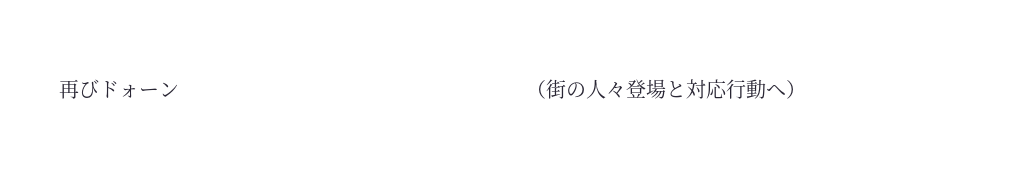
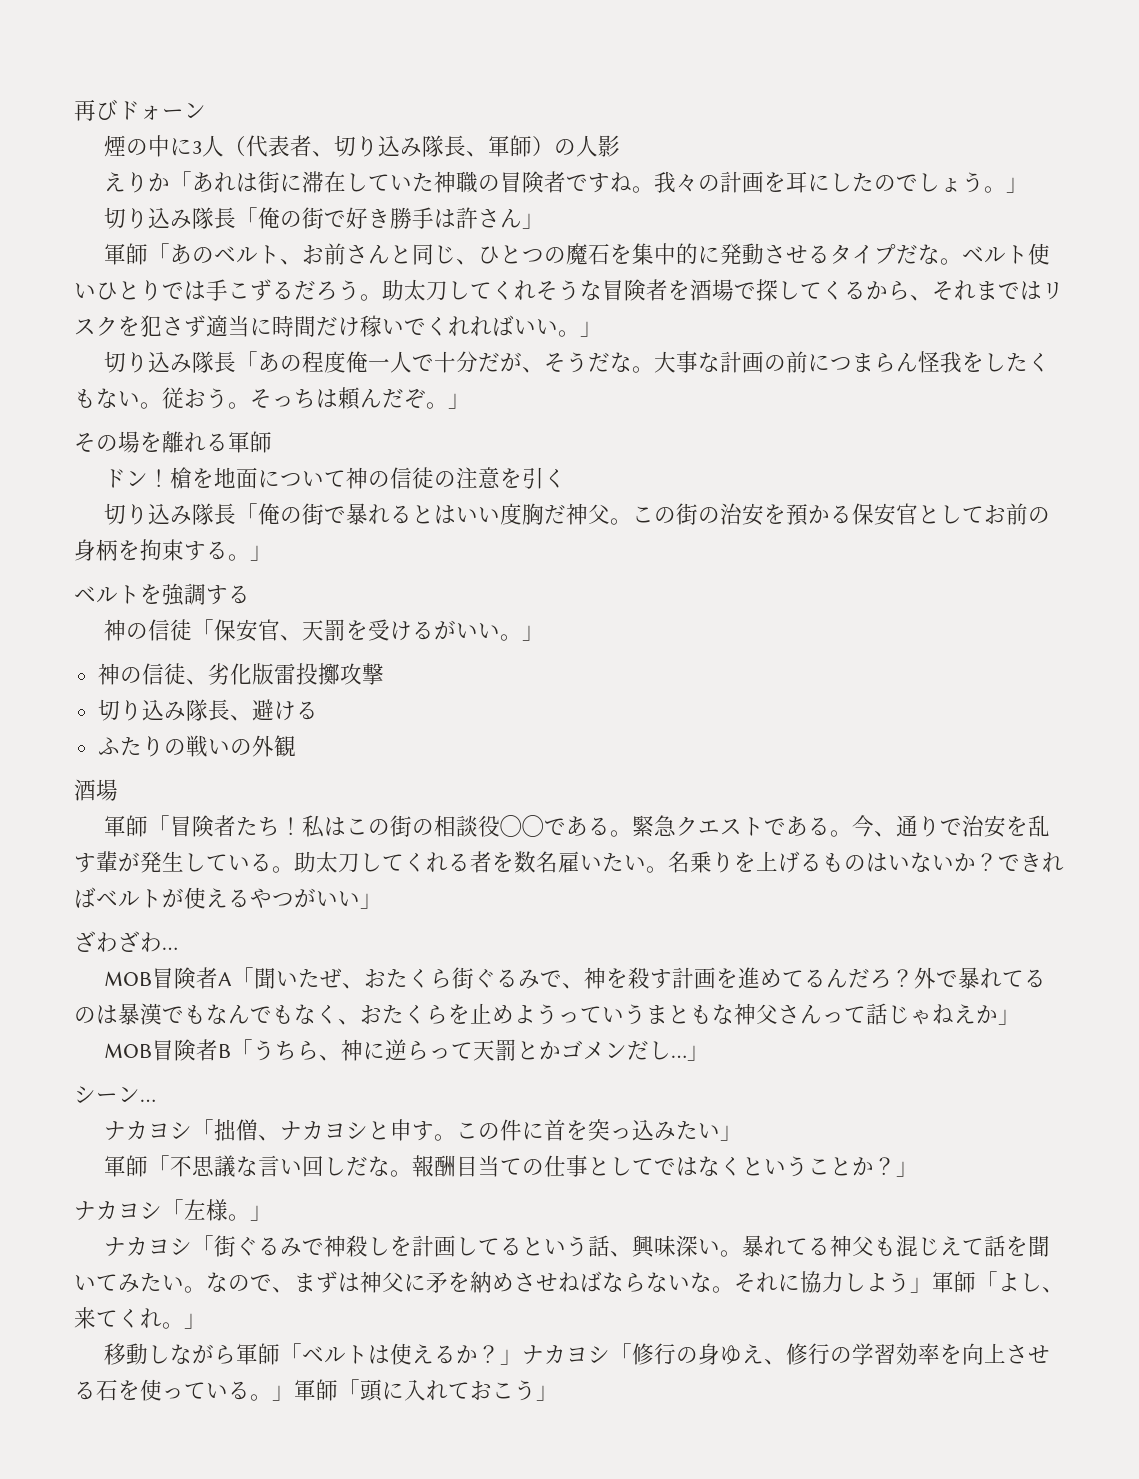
- （街の人々登場と対応行動へ）
+ 煙の中に3人（代表者、切り込み隊長、軍師）の人影
+ えりか「あれは街に滞在していた神職の冒険者ですね。我々の計画を耳にしたのでしょう。」
+ 切り込み隊長「俺の街で好き勝手は許さん」
+ 軍師「あのベルト、お前さんと同じ、ひとつの魔石を集中的に発動させるタイプだな。ベルト使いひとりでは手こずるだろう。助太刀してくれそうな冒険者を酒場で探してくるから、それまではリスクを犯さず適当に時間だけ稼いでくれればいい。」
+ 切り込み隊長「あの程度俺一人で十分だが、そうだな。大事な計画の前につまらん怪我をしたくもない。従おう。そっちは頼んだぞ。」
+ その場を離れる軍師
+ ドン！槍を地面について神の信徒の注意を引く
+ 切り込み隊長「俺の街で暴れるとはいい度胸だ神父。この街の治安を預かる保安官としてお前の身柄を拘束する。」
+ ベルトを強調する
+ 神の信徒「保安官、天罰を受けるがいい。」
+ 神の信徒、劣化版雷投擲攻撃
+ 切り込み隊長、避ける
+ ふたりの戦いの外観
+ 酒場
+ 軍師「冒険者たち！私はこの街の相談役◯◯である。緊急クエストである。今、通りで治安を乱す輩が発生している。助太刀してくれる者を数名雇いたい。名乗りを上げるものはいないか？できればベルトが使えるやつがいい」
+ ざわざわ…
+ MOB冒険者A「聞いたぜ、おたくら街ぐるみで、神を殺す計画を進めてるんだろ？外で暴れてるのは暴漢でもなんでもなく、おたくらを止めようっていうまともな神父さんって話じゃねえか」
+ MOB冒険者B「うちら、神に逆らって天罰とかゴメンだし…」
+ シーン…
+ ナカヨシ「拙僧、ナカヨシと申す。この件に首を突っ込みたい」
+ 軍師「不思議な言い回しだな。報酬目当ての仕事としてではなくということか？」
+ ナカヨシ「左様。」
+ ナカヨシ「街ぐるみで神殺しを計画してるという話、興味深い。暴れてる神父も混じえて話を聞いてみたい。なので、まずは神父に矛を納めさせねばならないな。それに協力しよう」軍師「よし、来てくれ。」
+ 移動しながら軍師「ベルトは使えるか？」ナカヨシ「修行の身ゆえ、修行の学習効率を向上させる石を使っている。」軍師「頭に入れておこう」

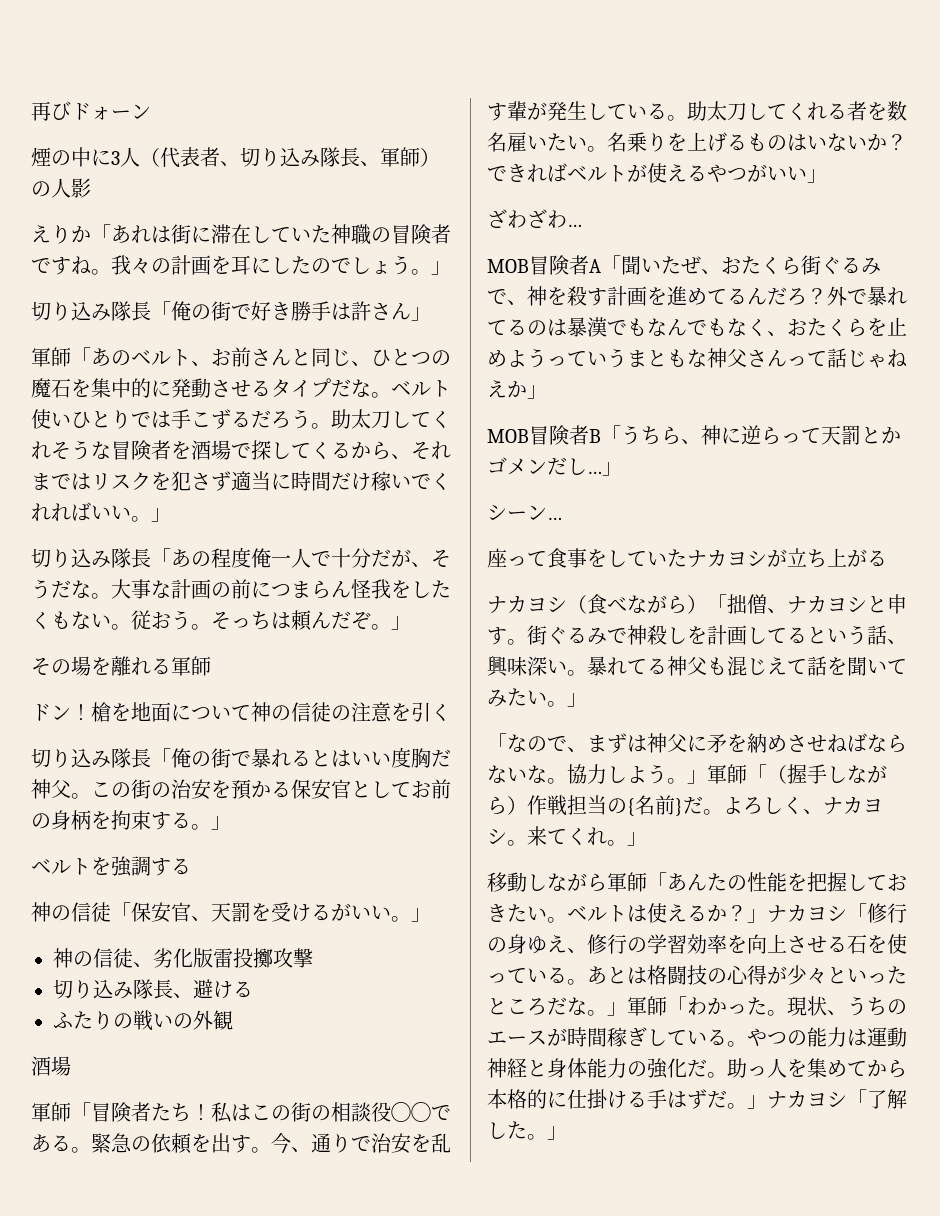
- 緊急クエストである。
+ 緊急の依頼を出す。
- ナカヨシ「拙僧、ナカヨシと申す。
+ 座って食事をしていたナカヨシが立ち上がる
+ ナカヨシ（食べながら）「拙僧、ナカヨシと申す。
- この件に首を突っ込みたい」
- 軍師「不思議な言い回しだな。報酬目当ての仕事としてではなくということか？」
- ナカヨシ「左様。」
- ナカヨシ「街ぐるみで神殺しを計画してるという話、興味深い。
+ 街ぐるみで神殺しを計画してるという話、興味深い。
- 暴れてる神父も混じえて話を聞いてみたい。なので、まずは神父に矛を納めさせねばならないな。
+ 暴れてる神父も混じえて話を聞いてみたい。」
+ 「なので、まずは神父に矛を納めさせねばならないな。
- それに協力しよう」軍師「よし、来てくれ。」
+ 協力しよう。」軍師「（握手しながら）作戦担当の{名前}だ。よろしく、ナカヨシ。来てくれ。」
- 移動しながら軍師「ベルトは使えるか？」ナカヨシ「修行の身ゆえ、修行の学習効率を向上させる石を使っている。」軍師「頭に入れておこう」
+ 移動しながら軍師「あんたの性能を把握しておきたい。ベルトは使えるか？」ナカヨシ「修行の身ゆえ、修行の学習効率を向上させる石を使っている。あとは格闘技の心得が少々といったところだな。」軍師「わかった。現状、うちのエースが時間稼ぎしている。やつの能力は運動神経と身体能力の強化だ。助っ人を集めてから本格的に仕掛ける手はずだ。」ナカヨシ「了解した。」

